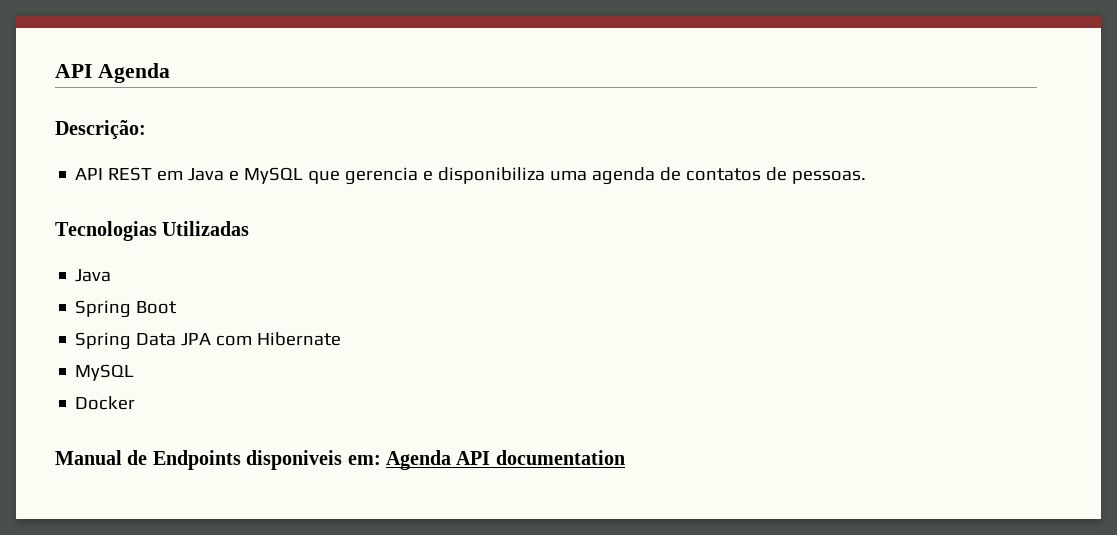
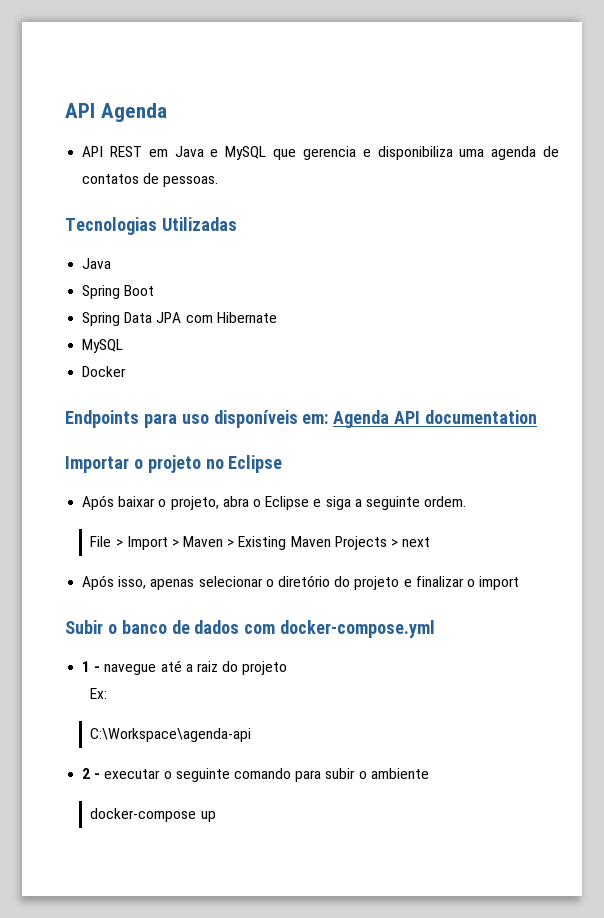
- Descrição:
- Manual de Endpoints disponiveis em: Agenda API documentation
+ Endpoints para uso disponíveis em: Agenda API documentation
+ Importar o projeto no Eclipse
+ Após baixar o projeto, abra o Eclipse e siga a seguinte ordem.
+ File > Import > Maven > Existing Maven Projects > next
+ Após isso, apenas selecionar o diretório do projeto e finalizar o import
+ Subir o banco de dados com docker-compose.yml
+ 1 - navegue até a raiz do projeto
+ Ex:
+ C:\Workspace\agenda-api
+ 2 - executar o seguinte comando para subir o ambiente
+ docker-compose up

